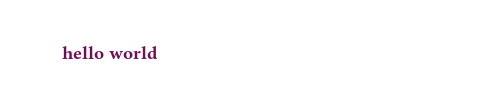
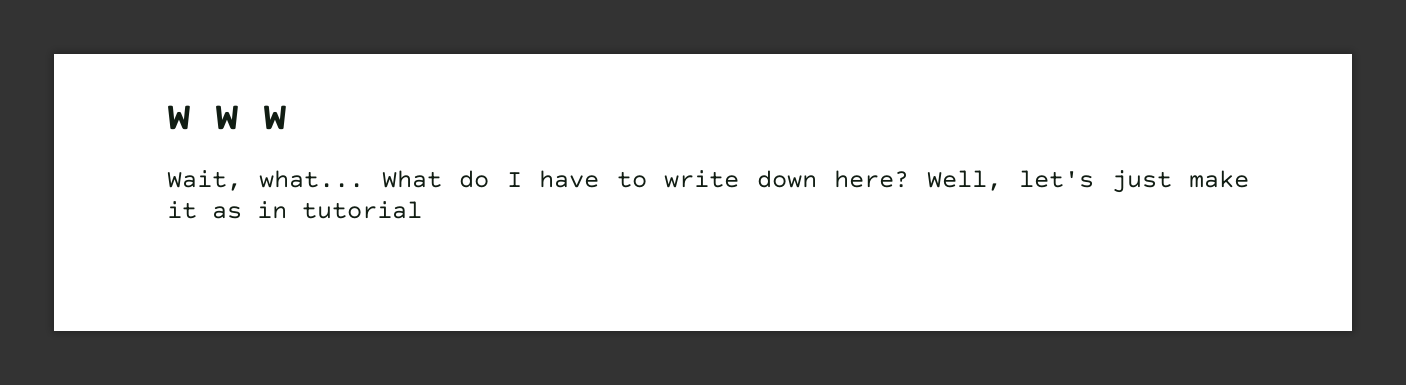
- hello world
+ W W W
+ Wait, what... What do I have to write down here? Well, let's just make it as in tutorial

